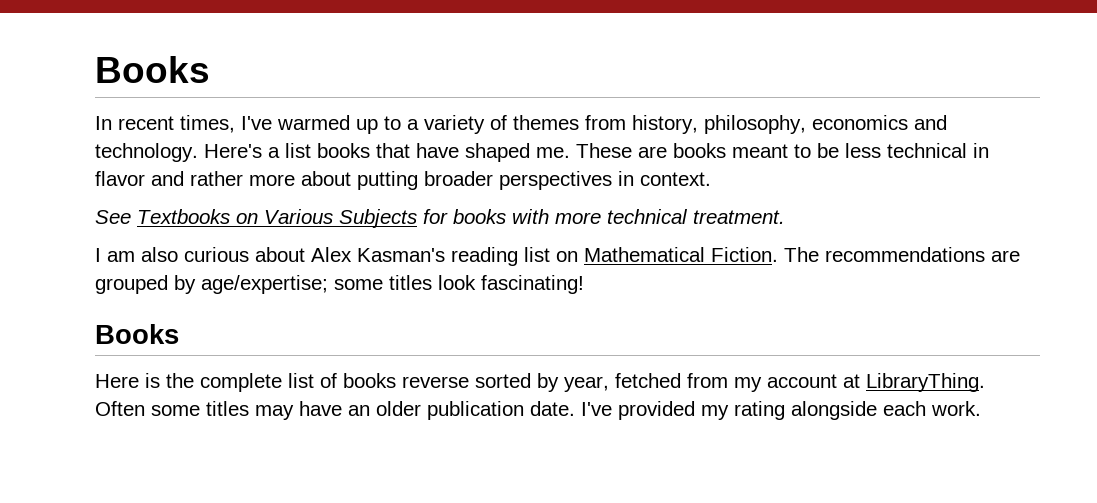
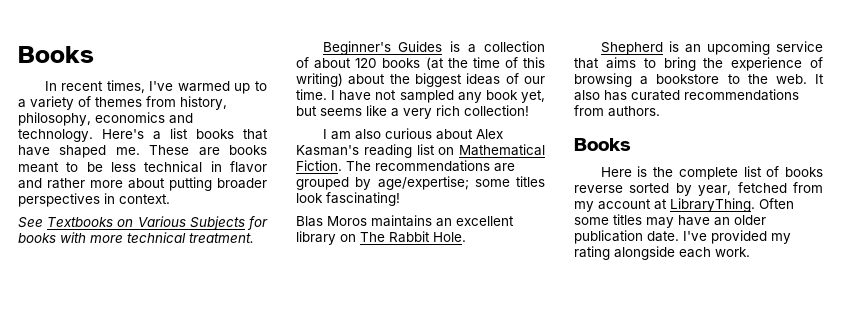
+ Beginner's Guides is a collection of about 120 books (at the time of this writing) about the biggest ideas of our time. I have not sampled any book yet, but seems like a very rich collection!
+ Blas Moros maintains an excellent library on The Rabbit Hole.
+ Shepherd is an upcoming service that aims to bring the experience of browsing a bookstore to the web. It also has curated recommendations from authors.

